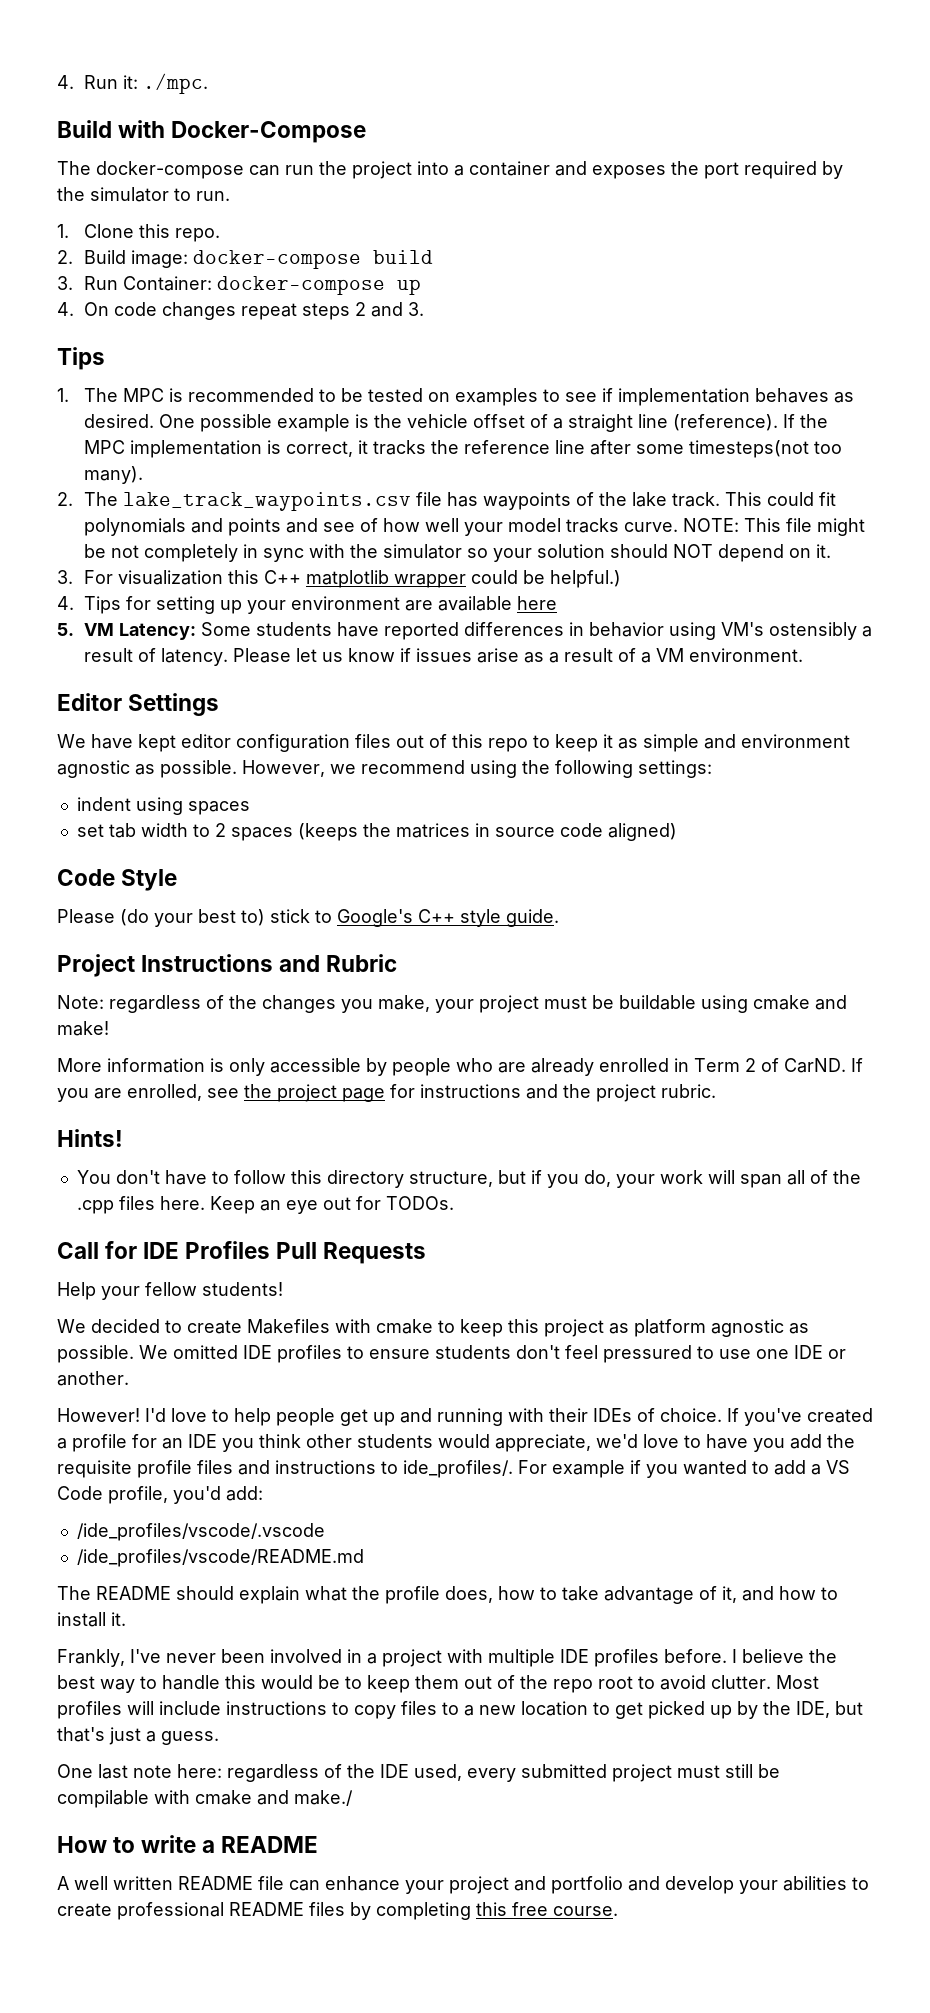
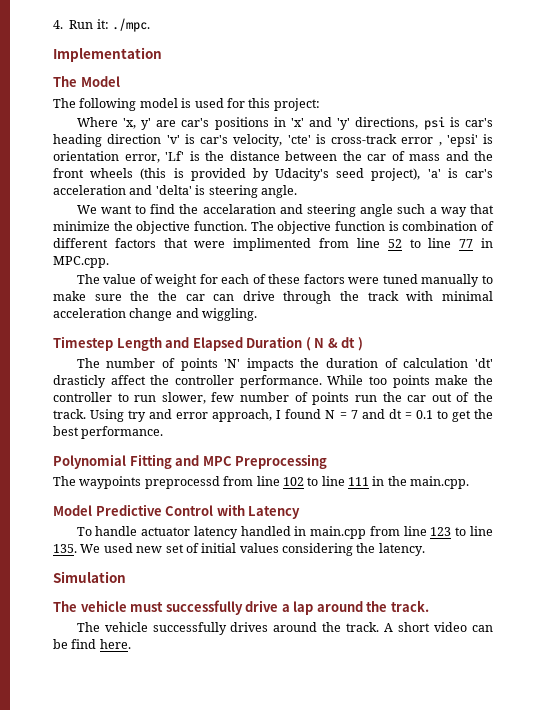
- Build with Docker-Compose
- The docker-compose can run the project into a container and exposes the port required by the simulator to run.
- 1. Clone this repo.
- 2. Build image: docker-compose build
- 3. Run Container: docker-compose up
- 4. On code changes repeat steps 2 and 3.
- Tips
- 1. The MPC is recommended to be tested on examples to see if implementation behaves as desired. One possible example is the vehicle offset of a straight line (reference). If the MPC implementation is correct, it tracks the reference line after some timesteps(not too many).
- 2. The lake_track_waypoints.csv file has waypoints of the lake track. This could fit polynomials and points and see of how well your model tracks curve. NOTE: This file might be not completely in sync with the simulator so your solution should NOT depend on it.
- 3. For visualization this C++ matplotlib wrapper could be helpful.)
- 4. Tips for setting up your environment are available here
- 5. VM Latency: Some students have reported differences in behavior using VM's ostensibly a result of latency. Please let us know if issues arise as a result of a VM environment.
- Editor Settings
- We have kept editor configuration files out of this repo to keep it as simple and environment agnostic as possible. However, we recommend using the following settings:
- indent using spaces
- set tab width to 2 spaces (keeps the matrices in source code aligned)
- Code Style
- Please (do your best to) stick to Google's C++ style guide.
- Project Instructions and Rubric
- Note: regardless of the changes you make, your project must be buildable using cmake and make!
- More information is only accessible by people who are already enrolled in Term 2 of CarND. If you are enrolled, see the project page for instructions and the project rubric.
- Hints!
- You don't have to follow this directory structure, but if you do, your work will span all of the .cpp files here. Keep an eye out for TODOs.
- Call for IDE Profiles Pull Requests
- Help your fellow students!
- We decided to create Makefiles with cmake to keep this project as platform agnostic as possible. We omitted IDE profiles to ensure students don't feel pressured to use one IDE or another.
- However! I'd love to help people get up and running with their IDEs of choice. If you've created a profile for an IDE you think other students would appreciate, we'd love to have you add the requisite profile files and instructions to ide_profiles/. For example if you wanted to add a VS Code profile, you'd add:
- /ide_profiles/vscode/.vscode
- /ide_profiles/vscode/README.md
- The README should explain what the profile does, how to take advantage of it, and how to install it.
- Frankly, I've never been involved in a project with multiple IDE profiles before. I believe the best way to handle this would be to keep them out of the repo root to avoid clutter. Most profiles will include instructions to copy files to a new location to get picked up by the IDE, but that's just a guess.
- One last note here: regardless of the IDE used, every submitted project must still be compilable with cmake and make./
- How to write a README
- A well written README file can enhance your project and portfolio and develop your abilities to create professional README files by completing this free course.
+ Implementation
+ The Model
+ The following model is used for this project:
+ Where 'x, y' are car's positions in 'x' and 'y' directions, psi is car's heading direction 'v' is car's velocity, 'cte' is cross-track error , 'epsi' is orientation error, 'Lf' is the distance between the car of mass and the front wheels (this is provided by Udacity's seed project), 'a' is car's acceleration and 'delta' is steering angle.
+ We want to find the accelaration and steering angle such a way that minimize the objective function. The objective function is combination of different factors that were implimented from line 52 to line 77 in MPC.cpp.
+ The value of weight for each of these factors were tuned manually to make sure the the car can drive through the track with minimal acceleration change and wiggling.
+ Timestep Length and Elapsed Duration ( N & dt )
+ The number of points 'N' impacts the duration of calculation 'dt' drasticly affect the controller performance. While too points make the controller to run slower, few number of points run the car out of the track. Using try and error approach, I found N = 7 and dt = 0.1 to get the best performance.
+ Polynomial Fitting and MPC Preprocessing
+ The waypoints preprocessd from line 102 to line 111 in the main.cpp.
+ Model Predictive Control with Latency
+ To handle actuator latency handled in main.cpp from line 123 to line 135. We used new set of initial values considering the latency.
+ Simulation
+ The vehicle must successfully drive a lap around the track.
+ The vehicle successfully drives around the track. A short video can be find here.

